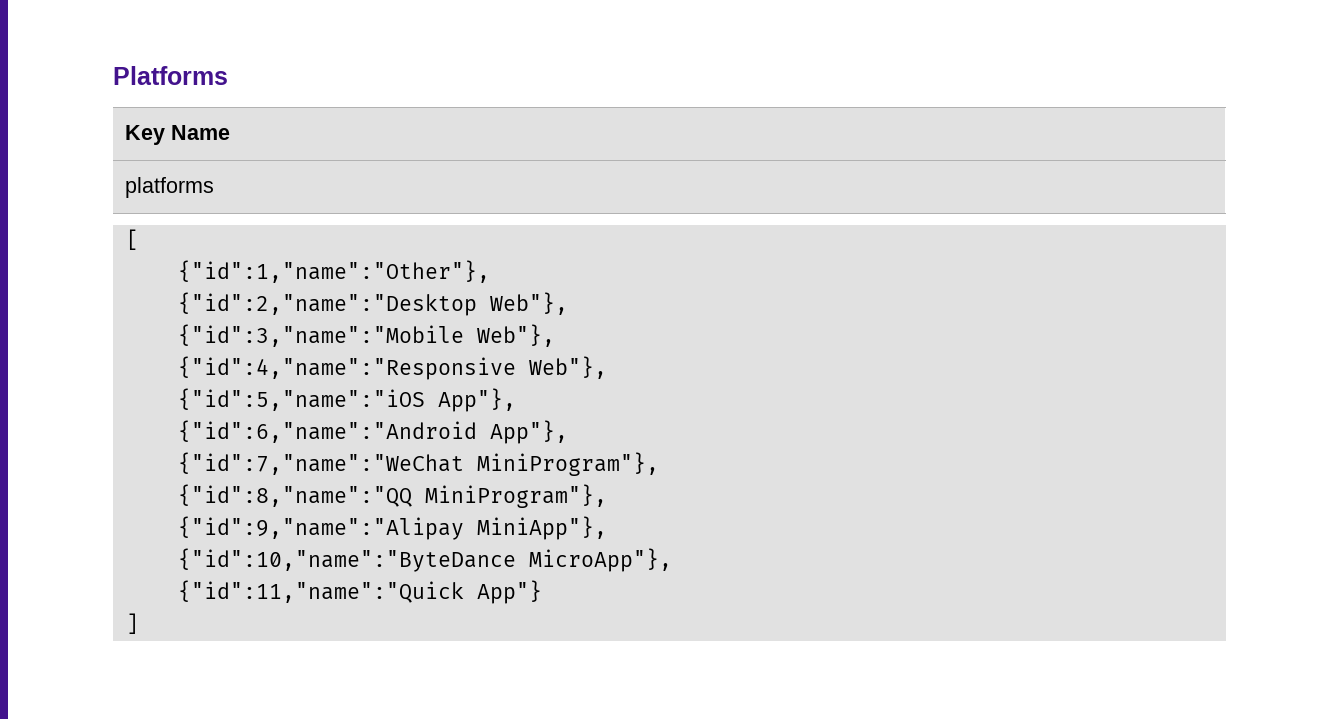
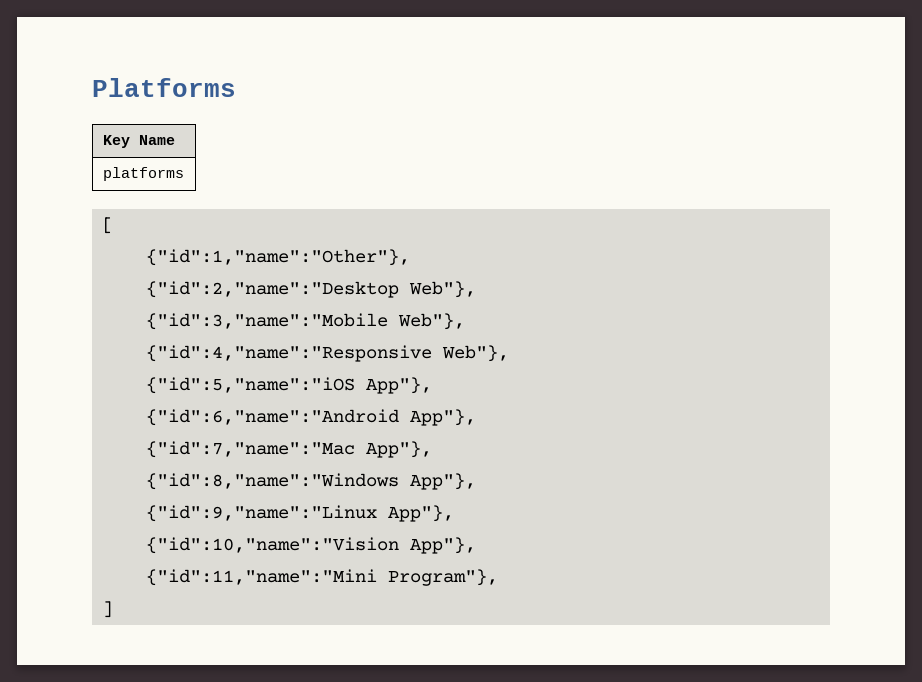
- {"id":7,"name":"WeChat MiniProgram"},
- {"id":8,"name":"QQ MiniProgram"},
- {"id":9,"name":"Alipay MiniApp"},
- {"id":10,"name":"ByteDance MicroApp"},
- {"id":11,"name":"Quick App"}
+ {"id":7,"name":"Mac App"},
+ {"id":8,"name":"Windows App"},
+ {"id":9,"name":"Linux App"},
+ {"id":10,"name":"Vision App"},
+ {"id":11,"name":"Mini Program"},

